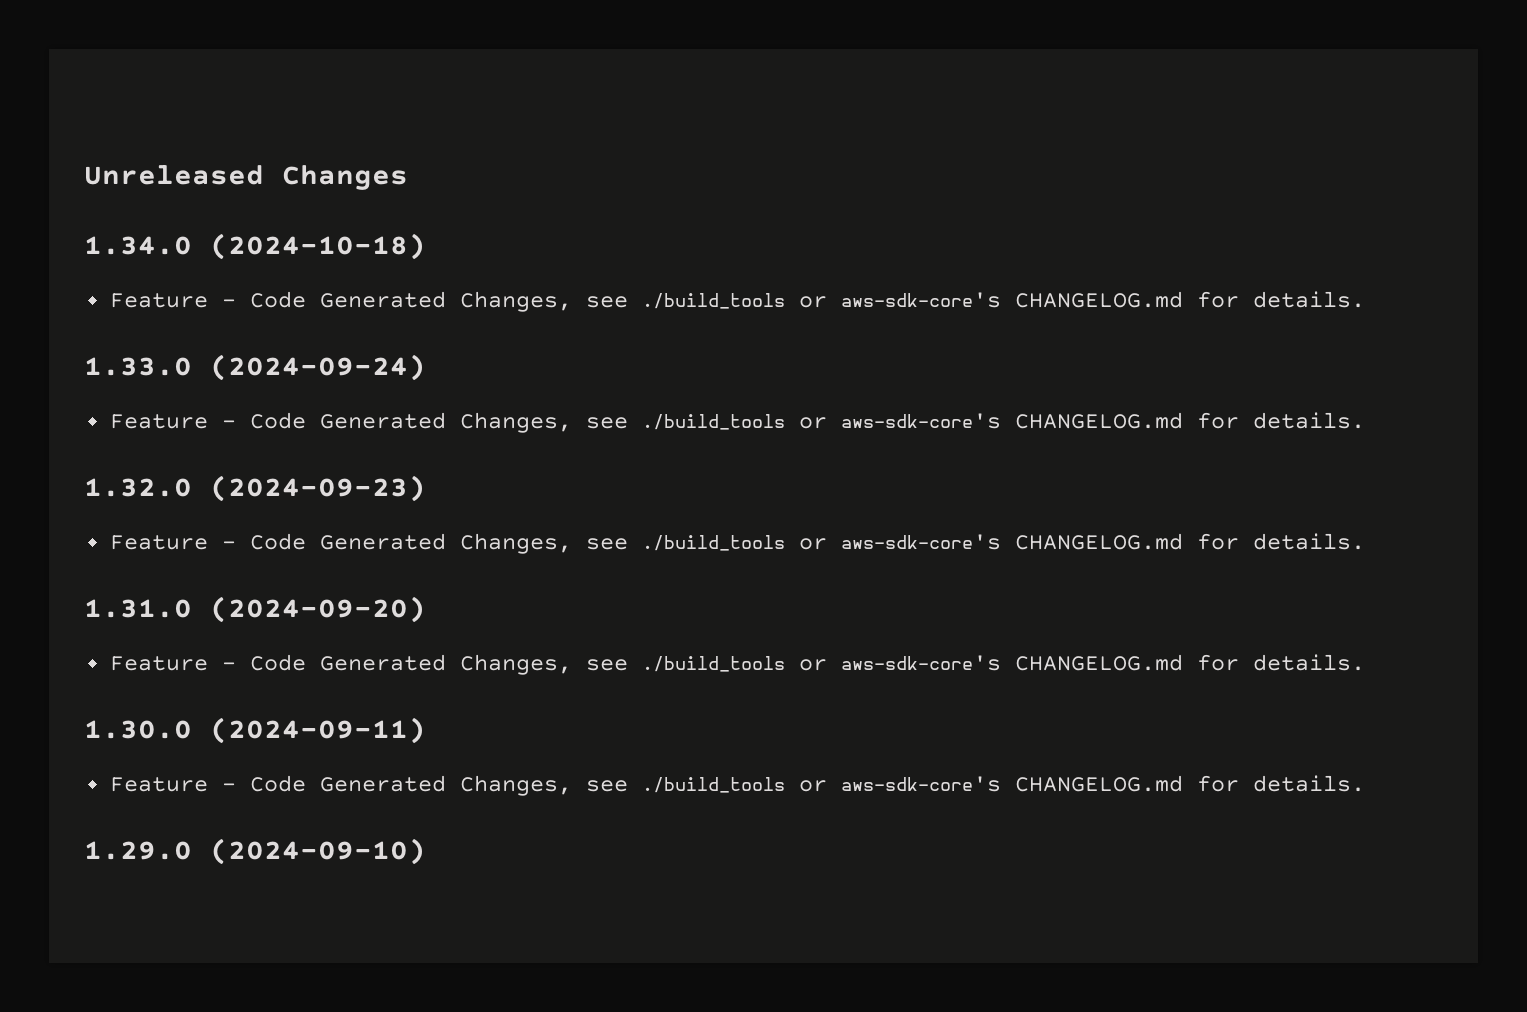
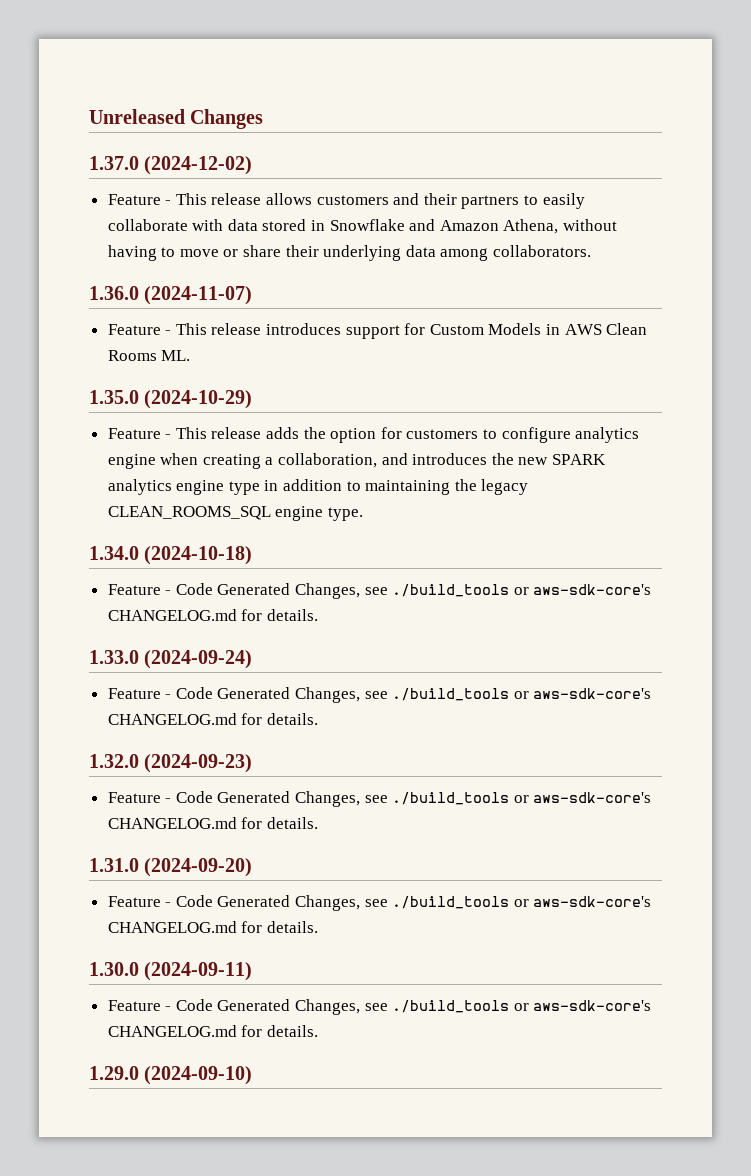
+ 1.37.0 (2024-12-02)
+ Feature - This release allows customers and their partners to easily collaborate with data stored in Snowflake and Amazon Athena, without having to move or share their underlying data among collaborators.
+ 1.36.0 (2024-11-07)
+ Feature - This release introduces support for Custom Models in AWS Clean Rooms ML.
+ 1.35.0 (2024-10-29)
+ Feature - This release adds the option for customers to configure analytics engine when creating a collaboration, and introduces the new SPARK analytics engine type in addition to maintaining the legacy CLEAN_ROOMS_SQL engine type.

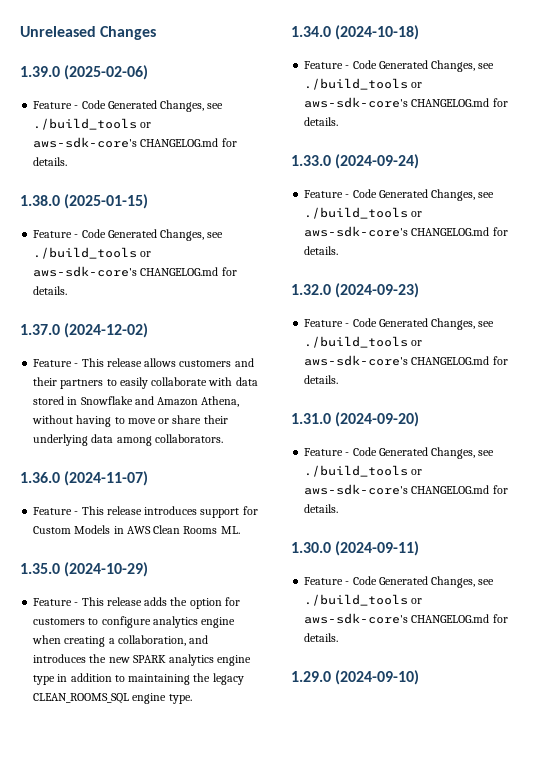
+ 1.39.0 (2025-02-06)
+ Feature - Code Generated Changes, see ./build_tools or aws-sdk-core's CHANGELOG.md for details.
+ 1.38.0 (2025-01-15)
+ Feature - Code Generated Changes, see ./build_tools or aws-sdk-core's CHANGELOG.md for details.

